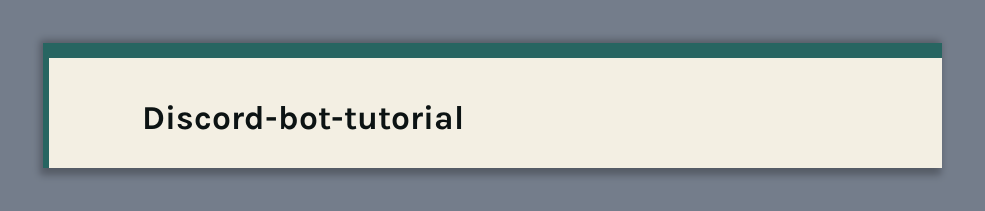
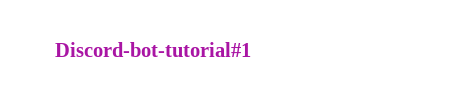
- Discord-bot-tutorial
+ Discord-bot-tutorial#1

